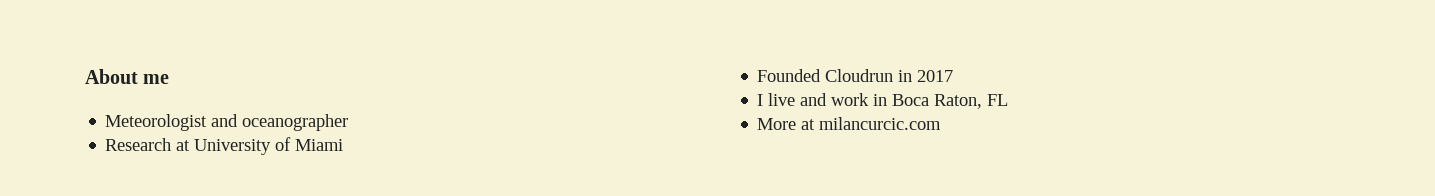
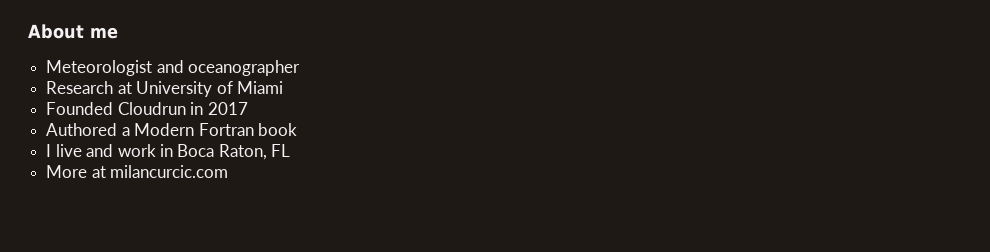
+ Authored a Modern Fortran book

